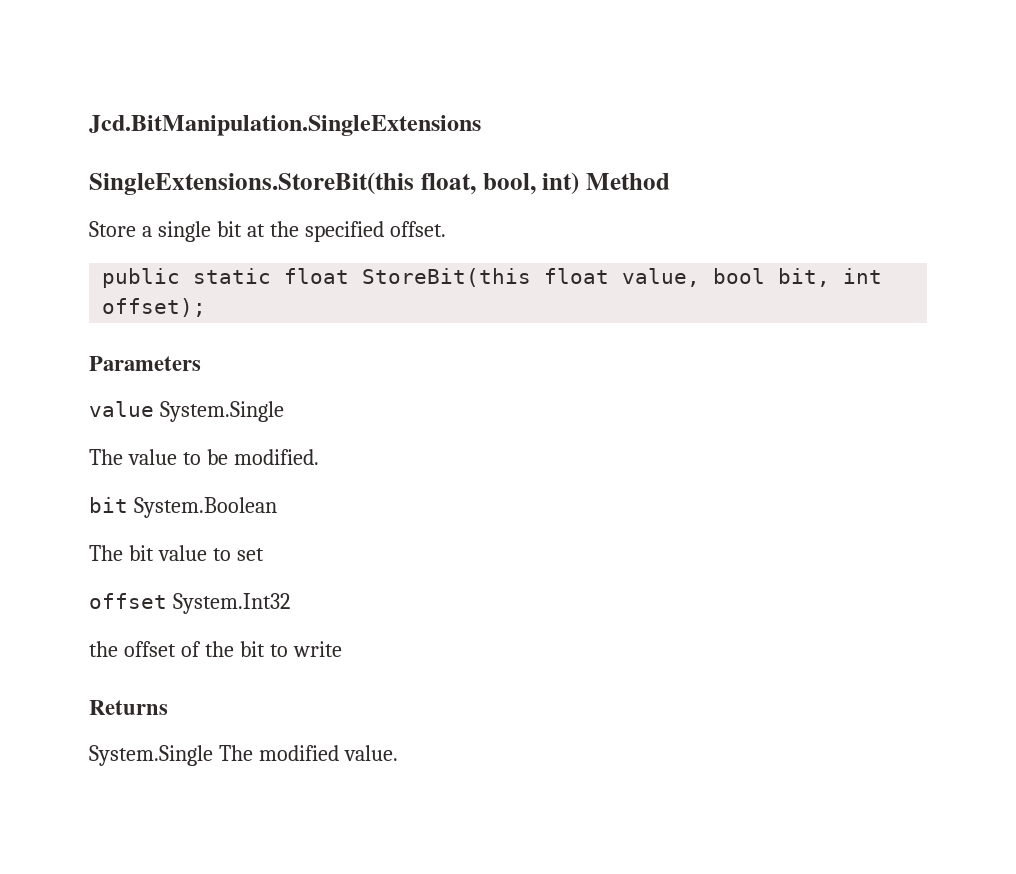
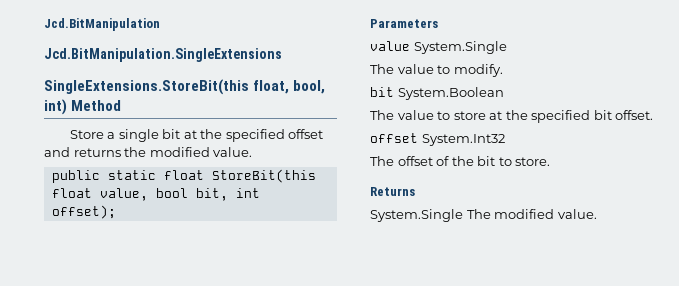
+ Jcd.BitManipulation
- Store a single bit at the specified offset.
+ Store a single bit at the specified offset and returns the modified value.
- The value to be modified.
+ The value to modify.
- The bit value to set
+ The value to store at the specified bit offset.
- the offset of the bit to write
+ The offset of the bit to store.

